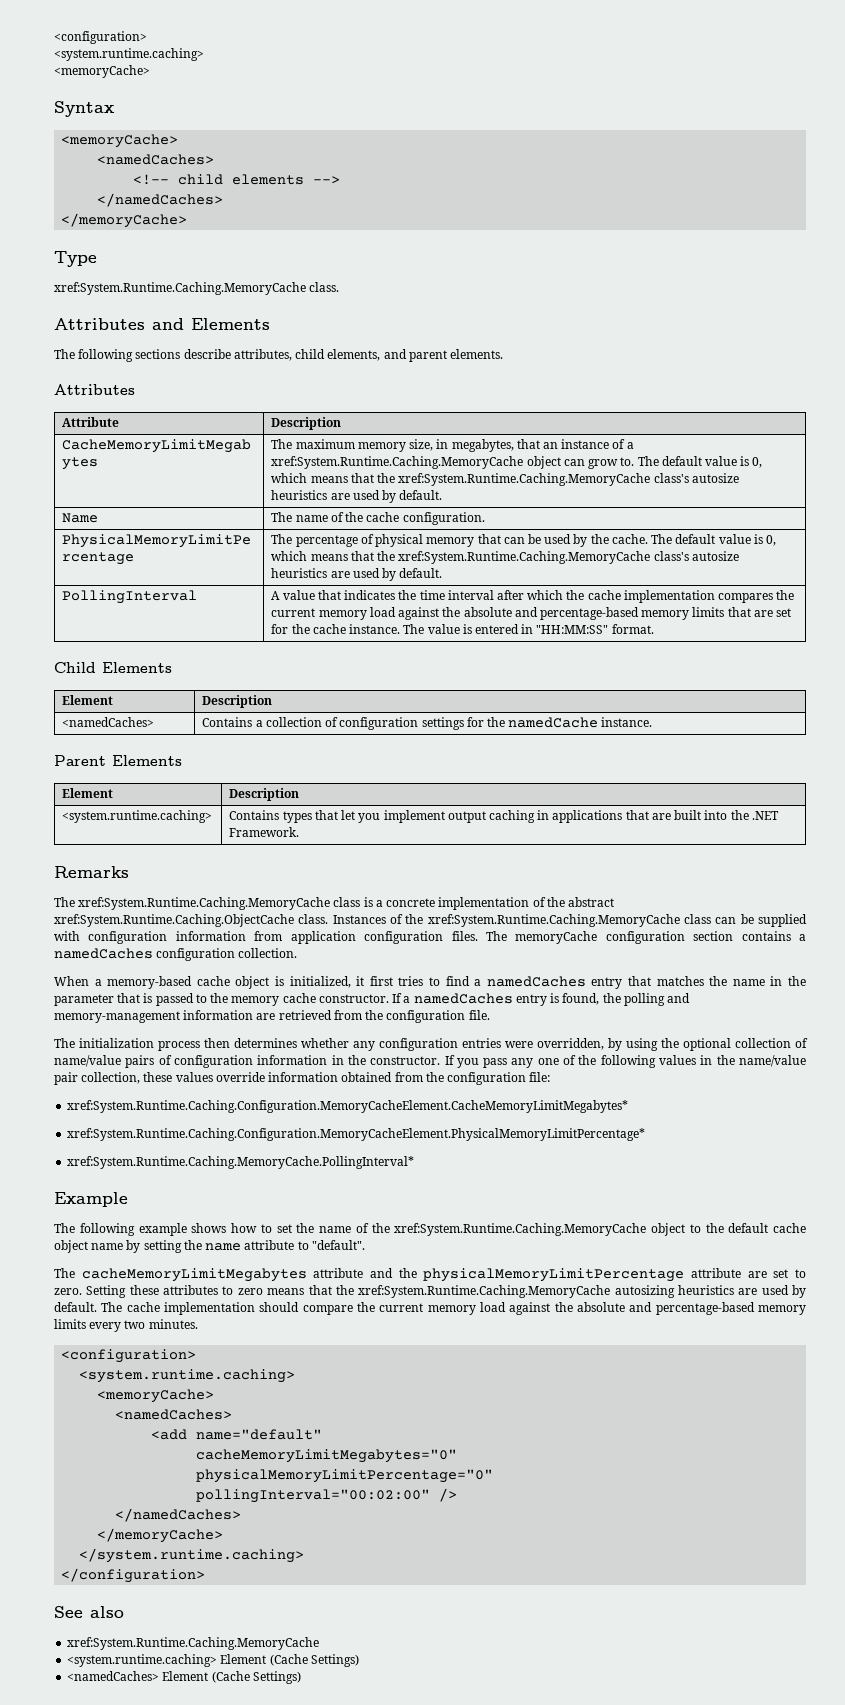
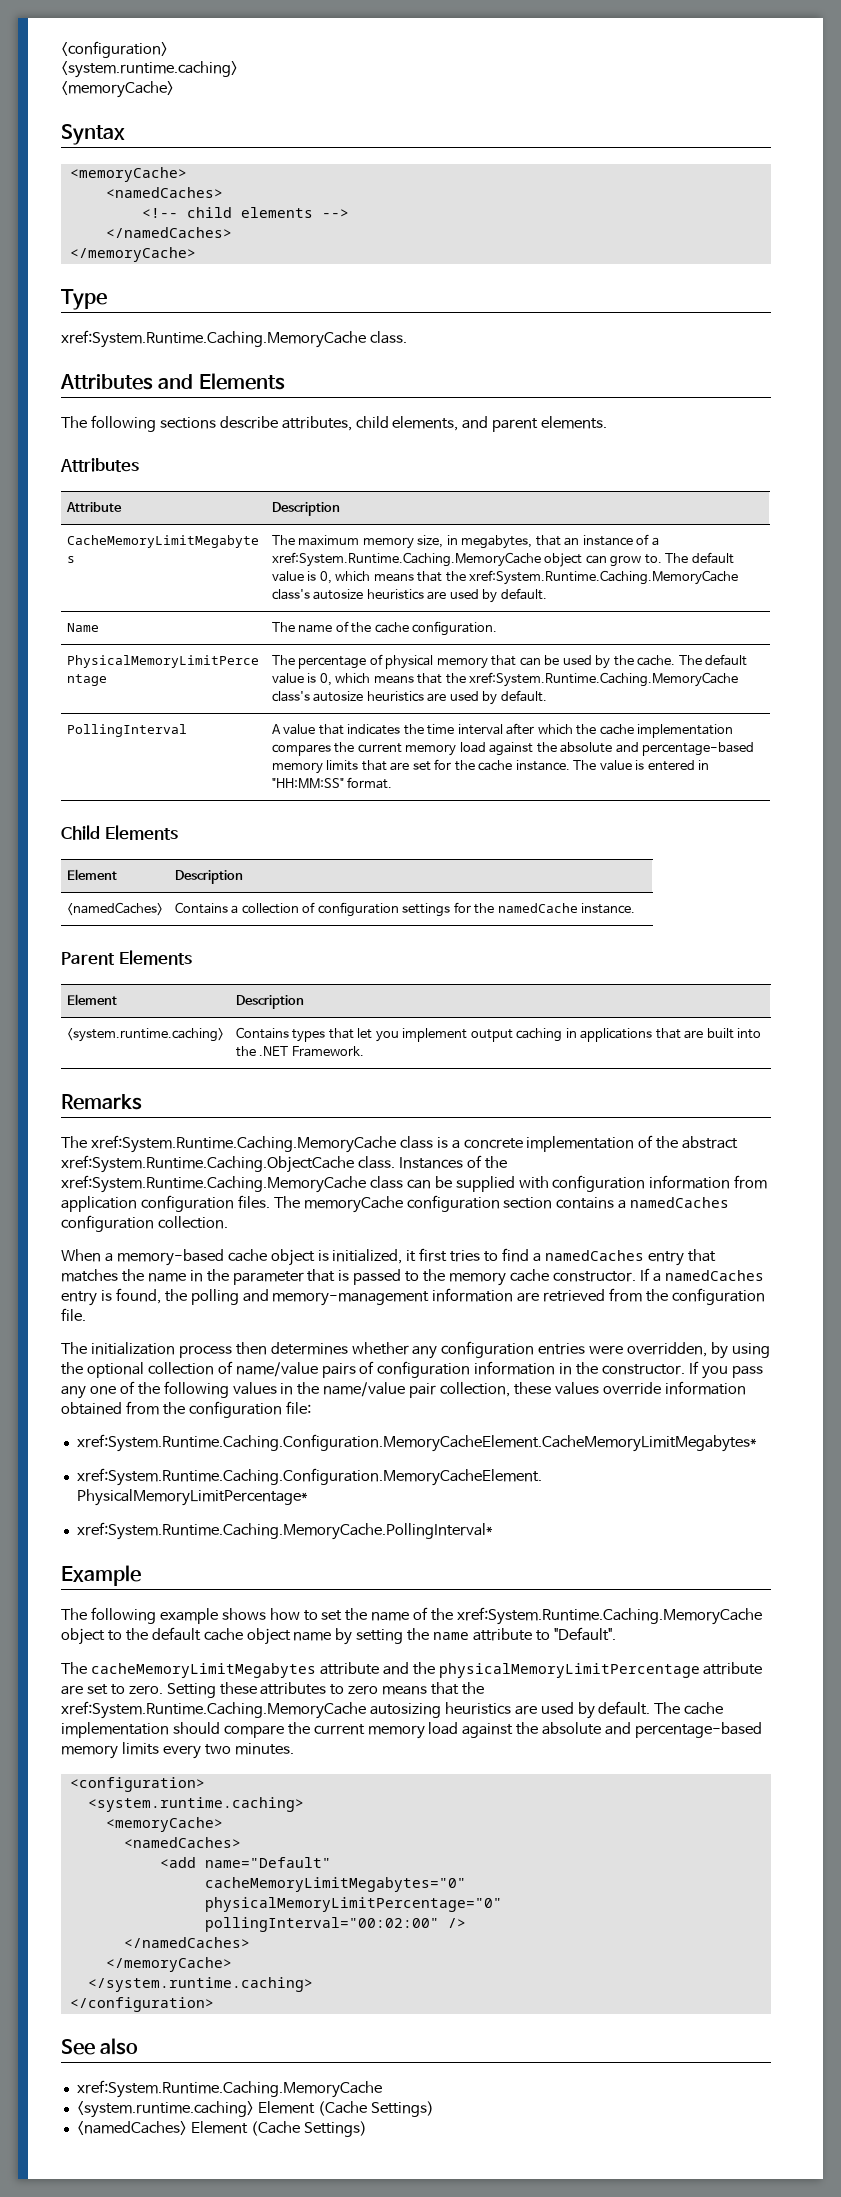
- The following example shows how to set the name of the xref:System.Runtime.Caching.MemoryCache object to the default cache object name by setting the name attribute to "default".
+ The following example shows how to set the name of the xref:System.Runtime.Caching.MemoryCache object to the default cache object name by setting the name attribute to "Default".
- <add name="default"
+ <add name="Default"

